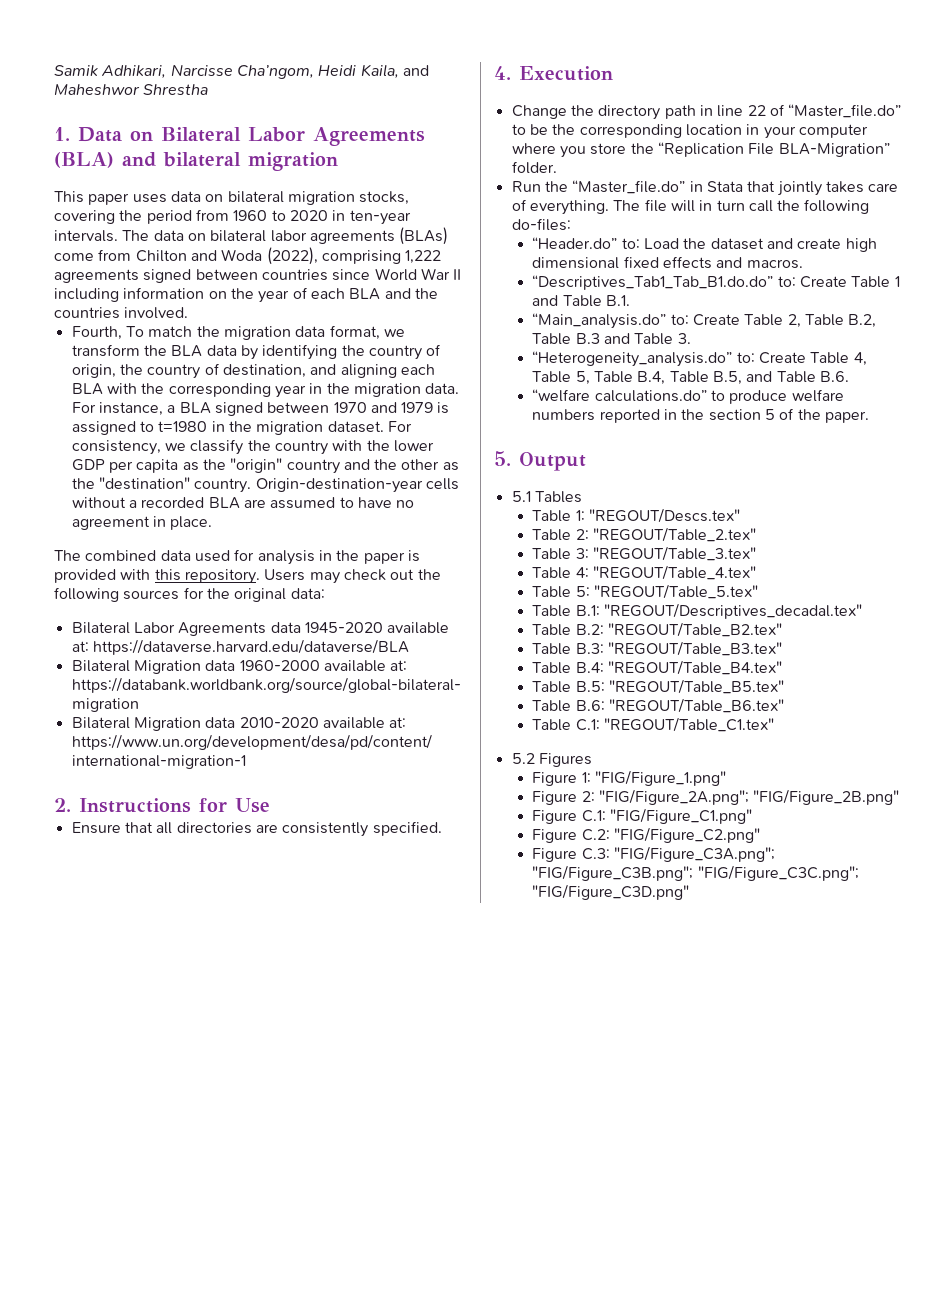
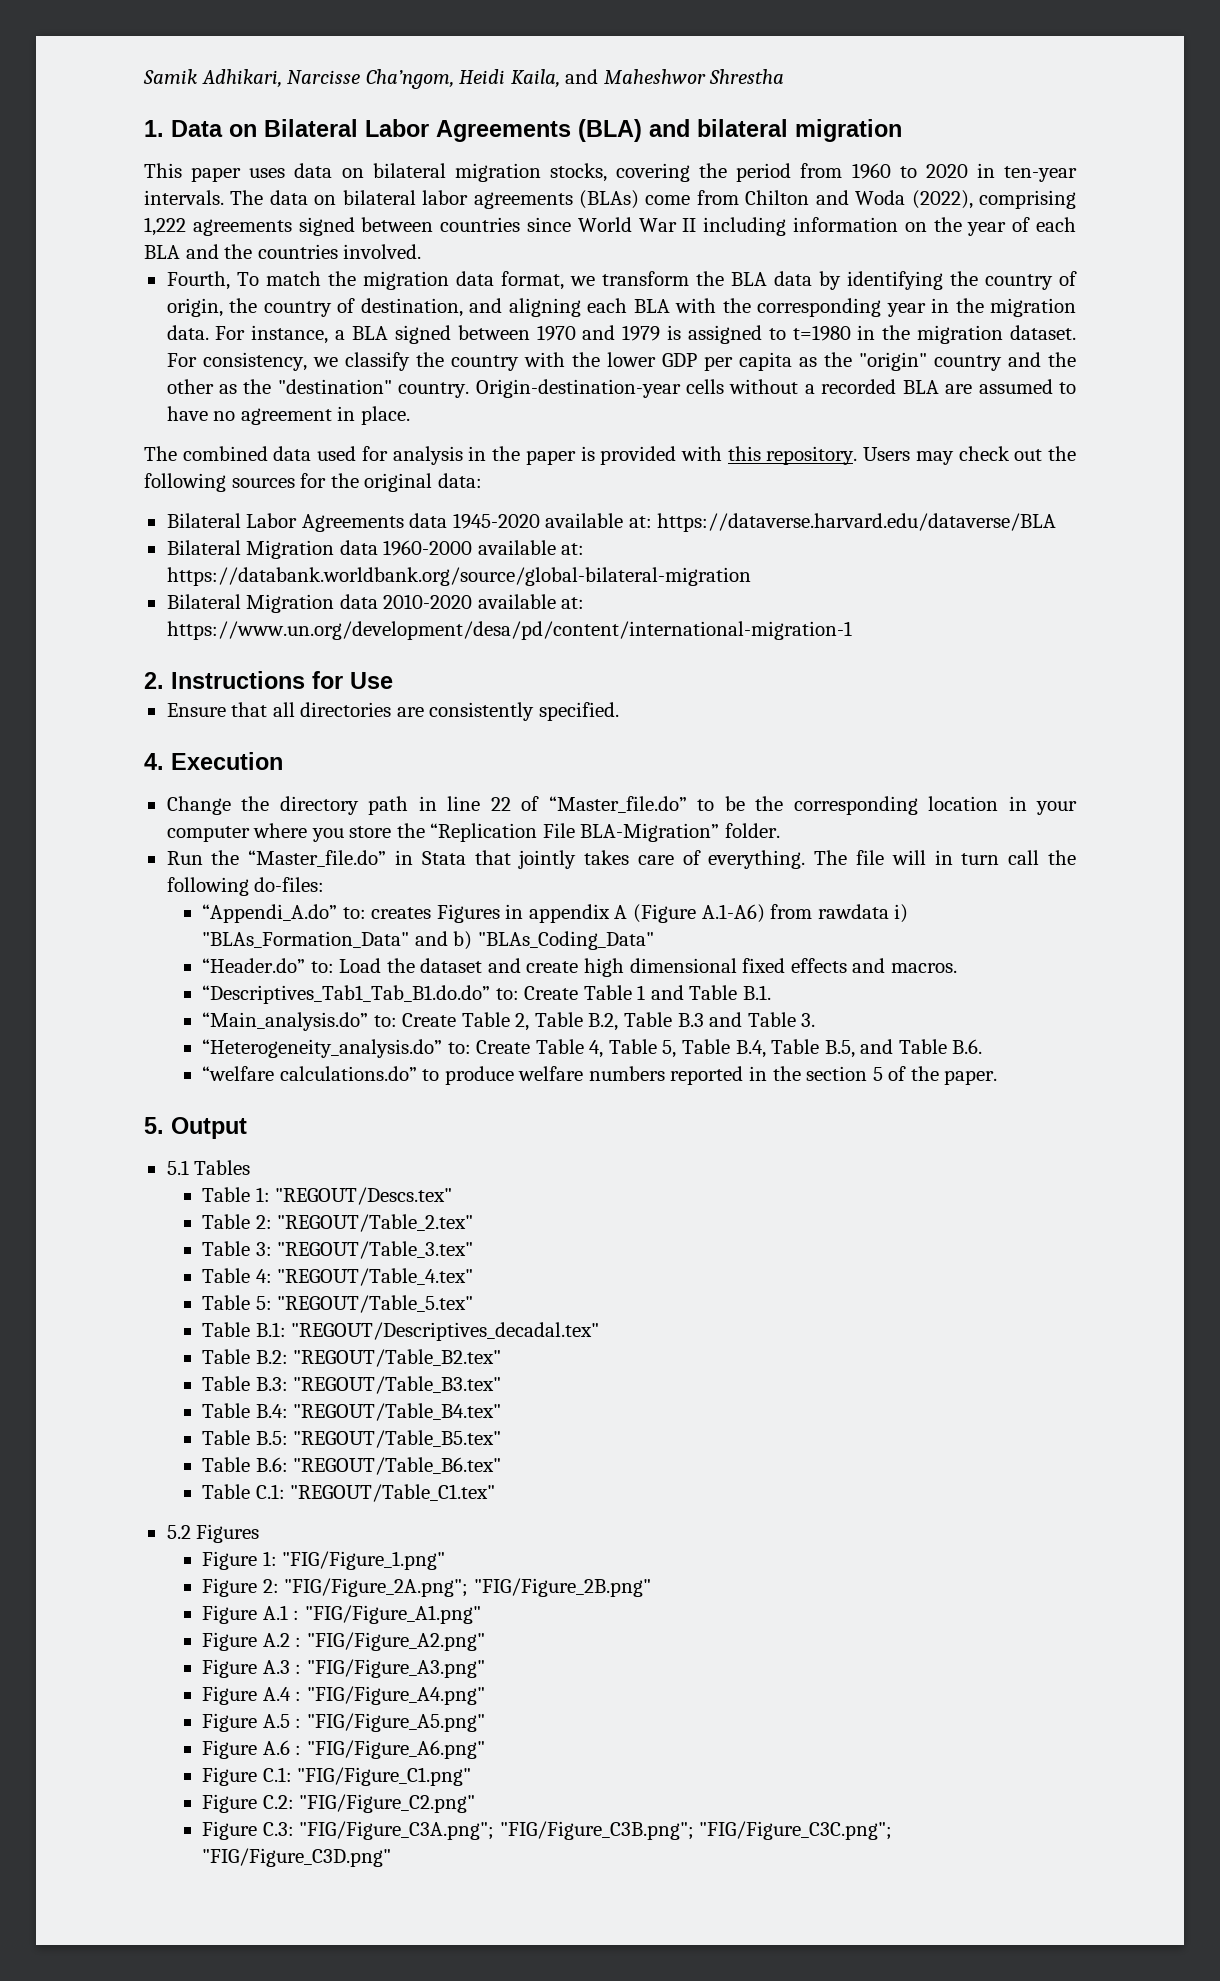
+ “Appendi_A.do” to: creates Figures in appendix A (Figure A.1-A6) from rawdata i) "BLAs_Formation_Data" and b) "BLAs_Coding_Data"
+ Figure A.1 : "FIG/Figure_A1.png"
+ Figure A.2 : "FIG/Figure_A2.png"
+ Figure A.3 : "FIG/Figure_A3.png"
+ Figure A.4 : "FIG/Figure_A4.png"
+ Figure A.5 : "FIG/Figure_A5.png"
+ Figure A.6 : "FIG/Figure_A6.png"

